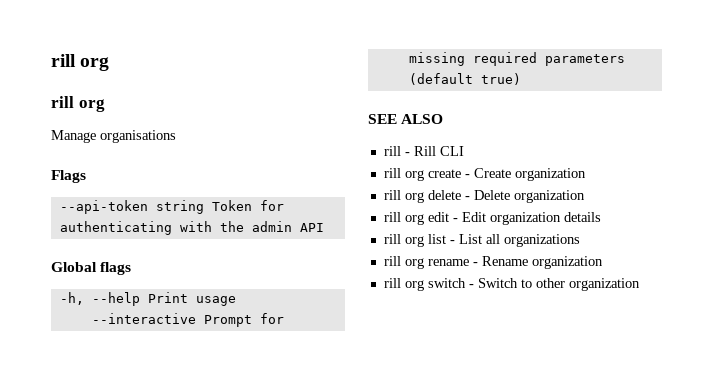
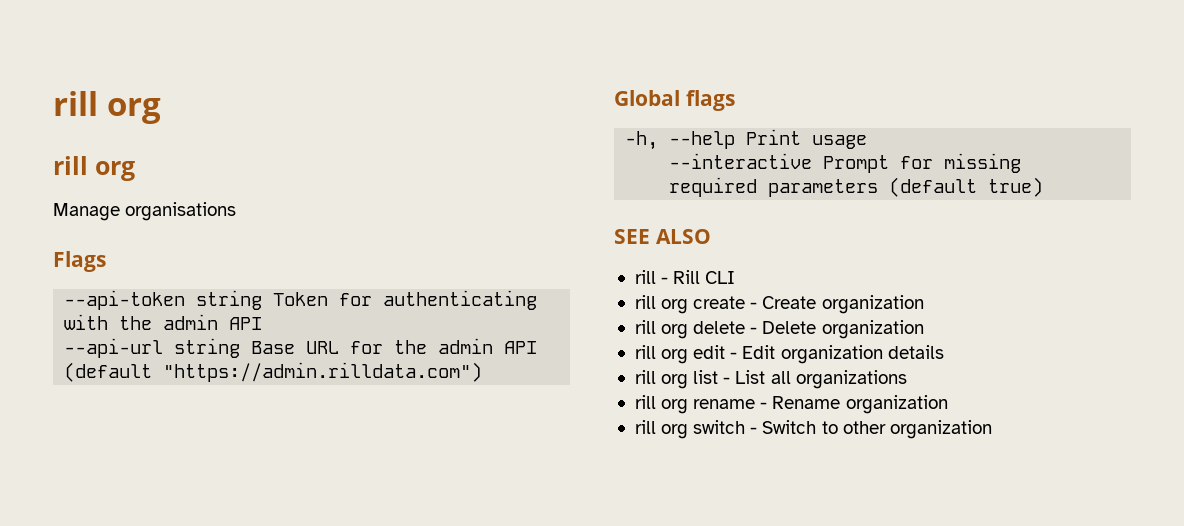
+ --api-url string Base URL for the admin API (default "https://admin.rilldata.com")

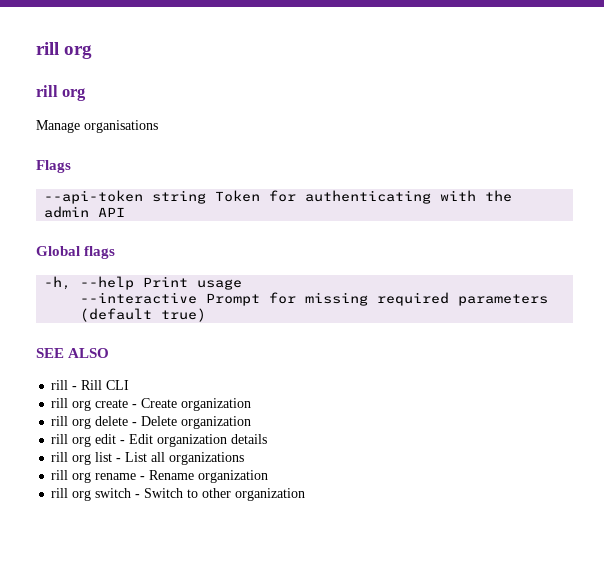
- --api-url string Base URL for the admin API (default "https://admin.rilldata.com")

